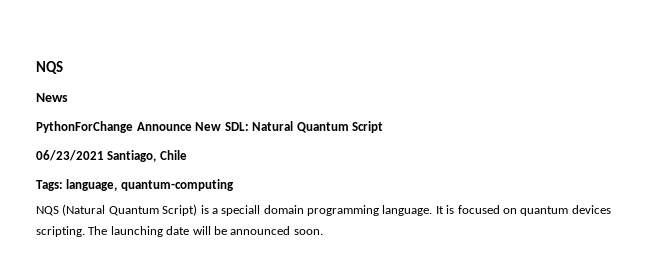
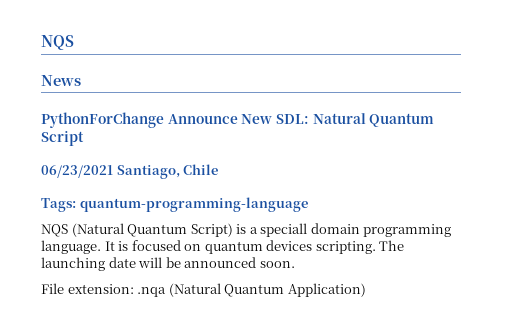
- Tags: language, quantum-computing
+ Tags: quantum-programming-language
+ File extension: .nqa (Natural Quantum Application)

